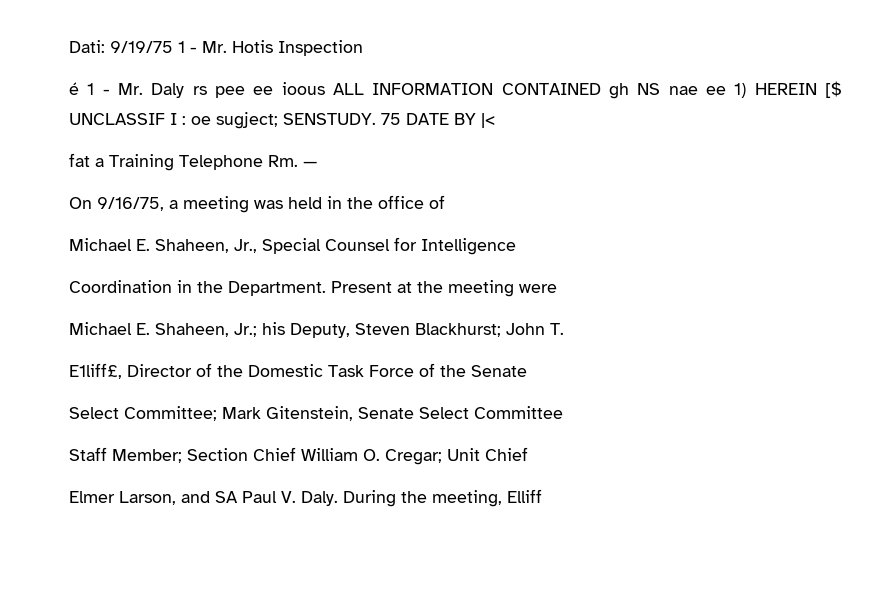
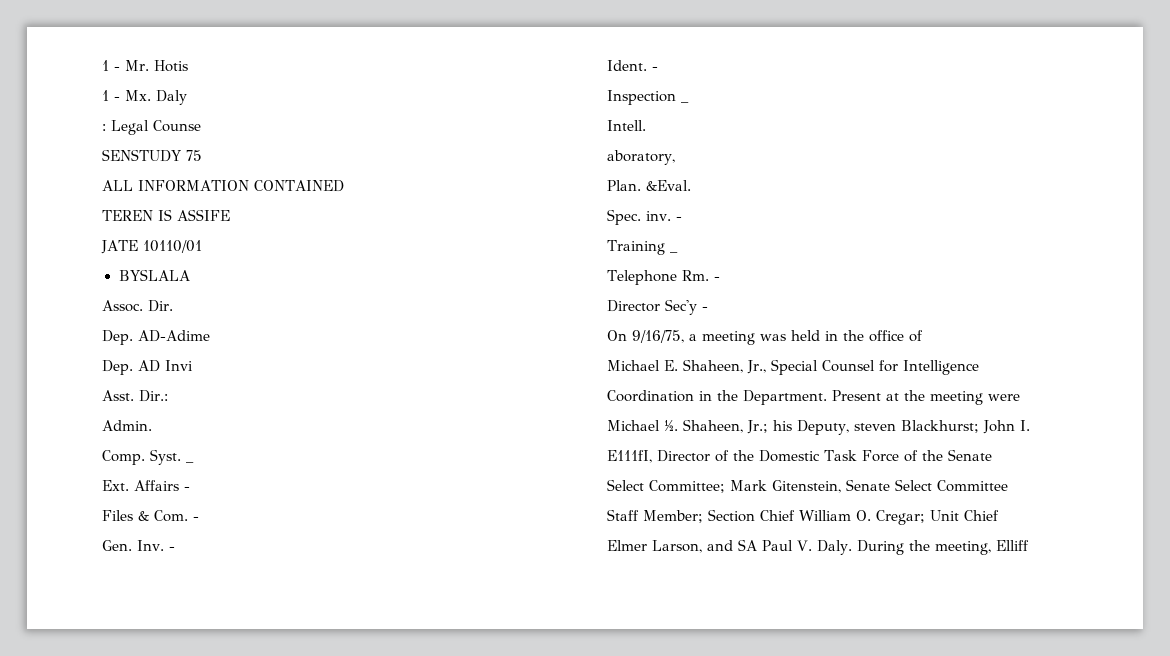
- Dati: 9/19/75 1 - Mr. Hotis Inspection
- é 1 - Mr. Daly rs pee ee ioous ALL INFORMATION CONTAINED gh NS nae ee 1) HEREIN [$ UNCLASSIF I : oe sugject; SENSTUDY. 75 DATE BY |<
- fat a Training Telephone Rm. —
+ 1 - Mr. Hotis
+ 1 - Mx. Daly
+ : Legal Counse
+ SENSTUDY 75
+ ALL INFORMATION CONTAINED
+ TEREN IS ASSIFE
+ JATE 10110/01
+ BYSLALA
+ Assoc. Dir.
+ Dep. AD-Adime
+ Dep. AD Invi
+ Asst. Dir.:
+ Admin.
+ Comp. Syst. _
+ Ext. Affairs -
+ Files & Com. -
+ Gen. Inv. -
+ Ident. -
+ Inspection _
+ Intell.
+ aboratory,
+ Plan. &Eval.
+ Spec. inv. -
+ Training _
+ Telephone Rm. -
+ Director Sec'y -
- Michael E. Shaheen, Jr.; his Deputy, Steven Blackhurst; John T.
- E1liff£, Director of the Domestic Task Force of the Senate
+ Michael ½. Shaheen, Jr.; his Deputy, steven Blackhurst; John I.
+ E111fI, Director of the Domestic Task Force of the Senate

